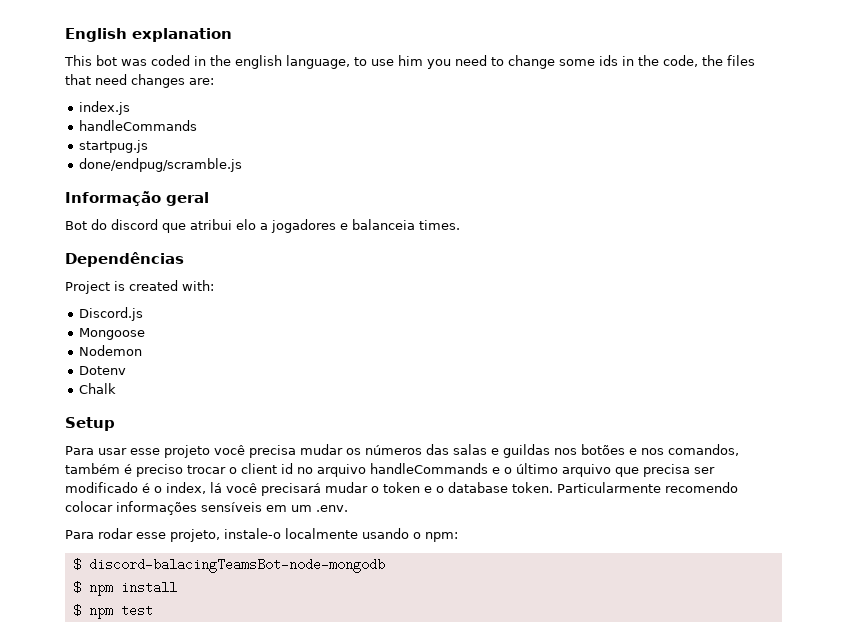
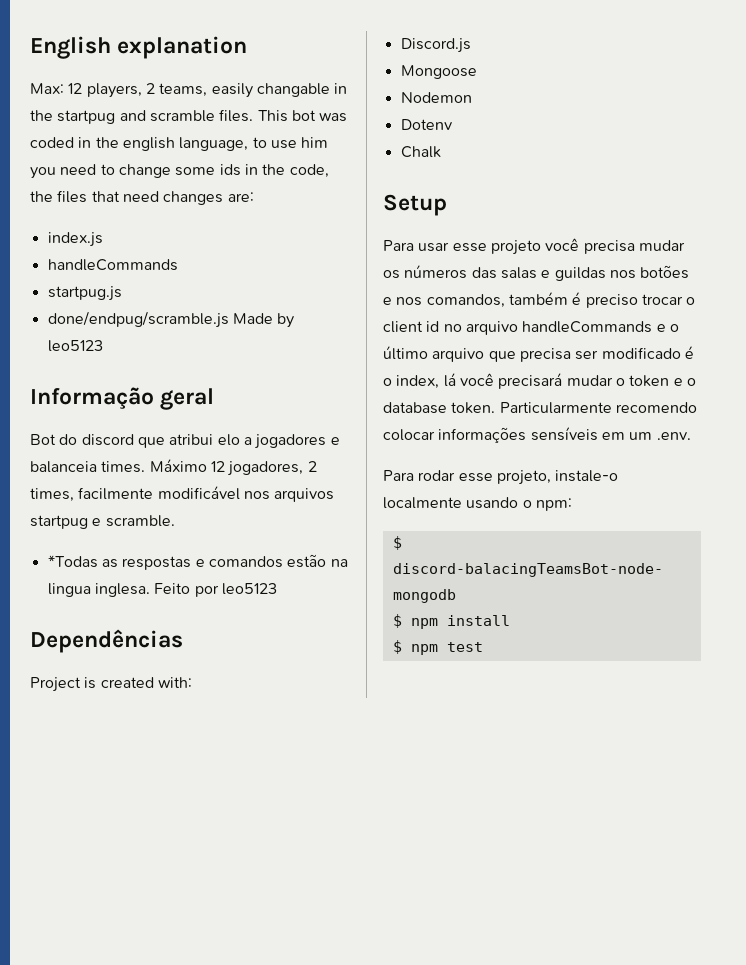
+ Max: 12 players, 2 teams, easily changable in the startpug and scramble files.
- done/endpug/scramble.js
+ done/endpug/scramble.js Made by leo5123
+ Máximo 12 jogadores, 2 times, facilmente modificável nos arquivos startpug e scramble.
+ *Todas as respostas e comandos estão na lingua inglesa. Feito por leo5123

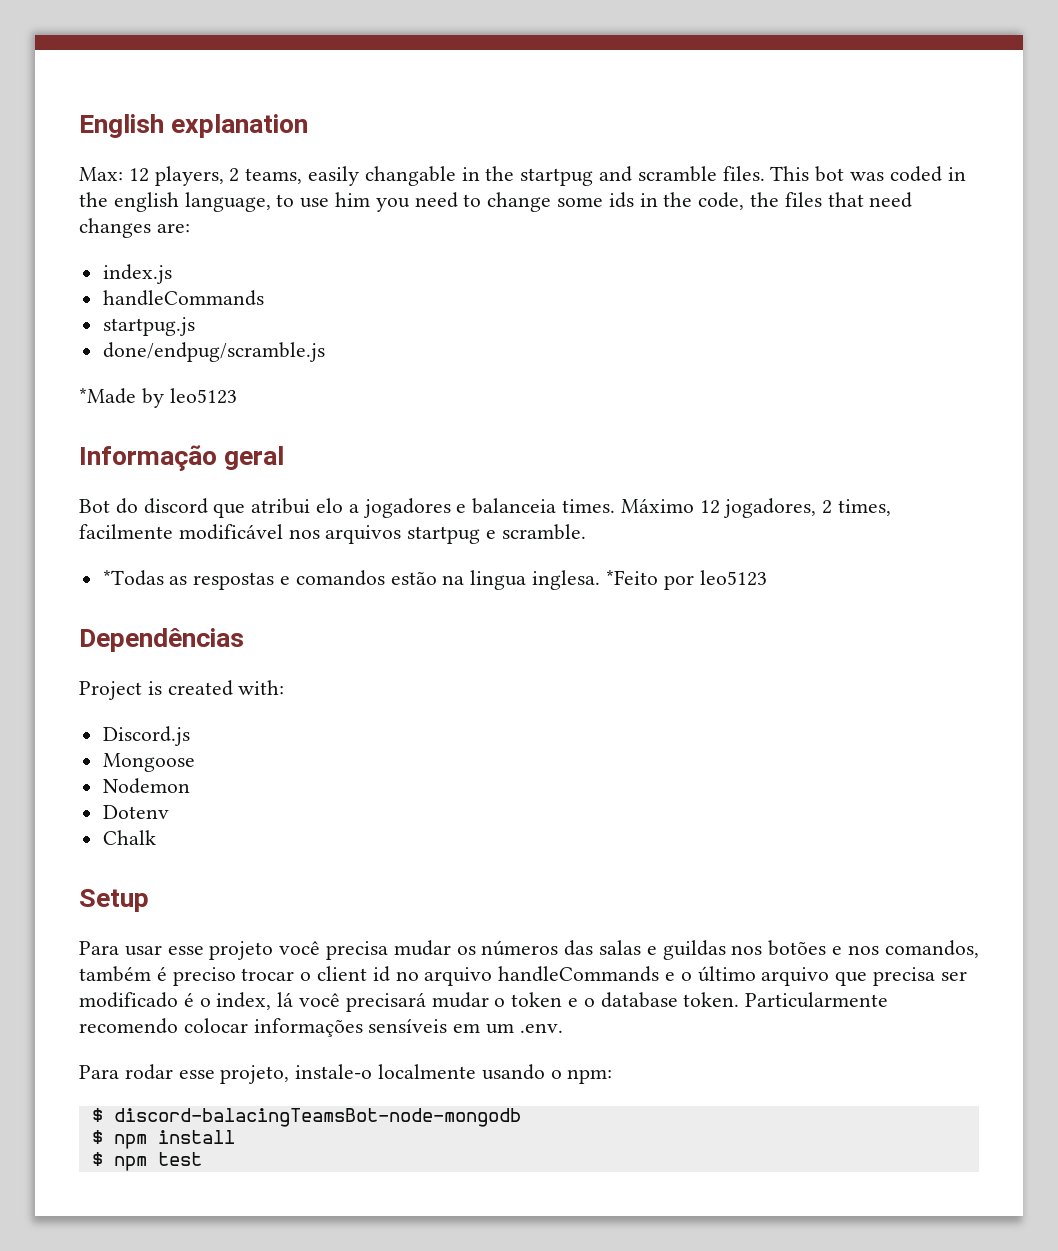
- done/endpug/scramble.js Made by leo5123
+ done/endpug/scramble.js
+ *Made by leo5123
- Feito por leo5123
+ *Feito por leo5123

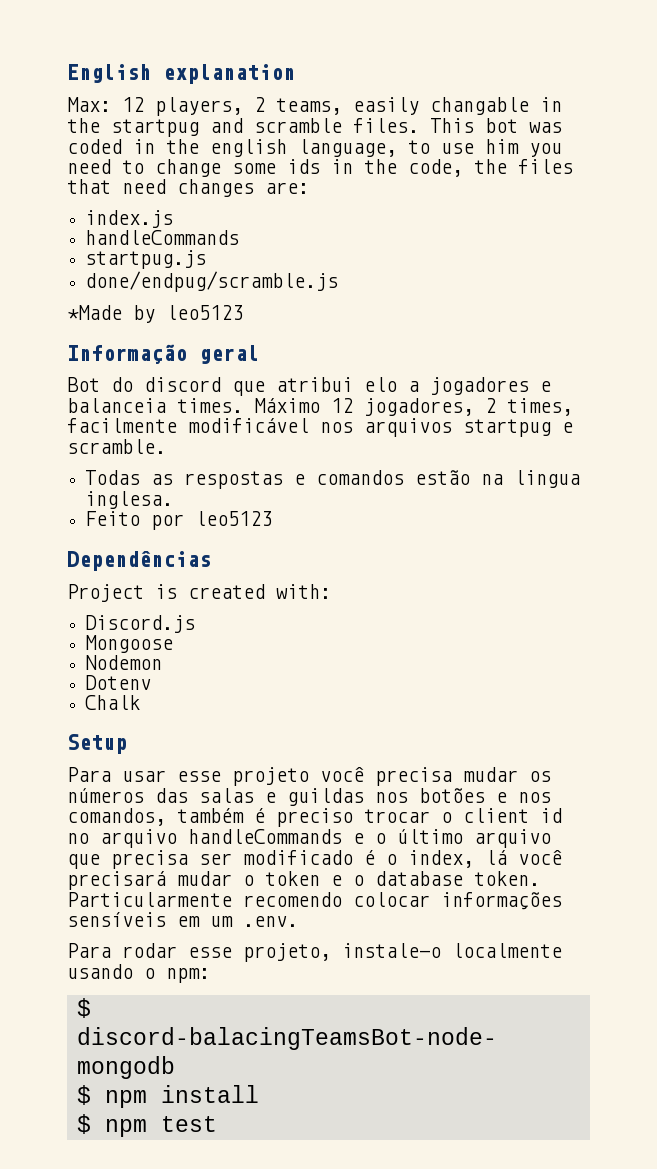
- *Todas as respostas e comandos estão na lingua inglesa. *Feito por leo5123
+ Todas as respostas e comandos estão na lingua inglesa.
+ Feito por leo5123

